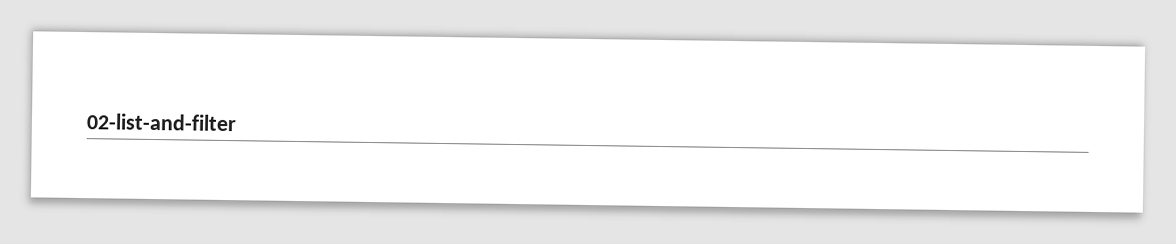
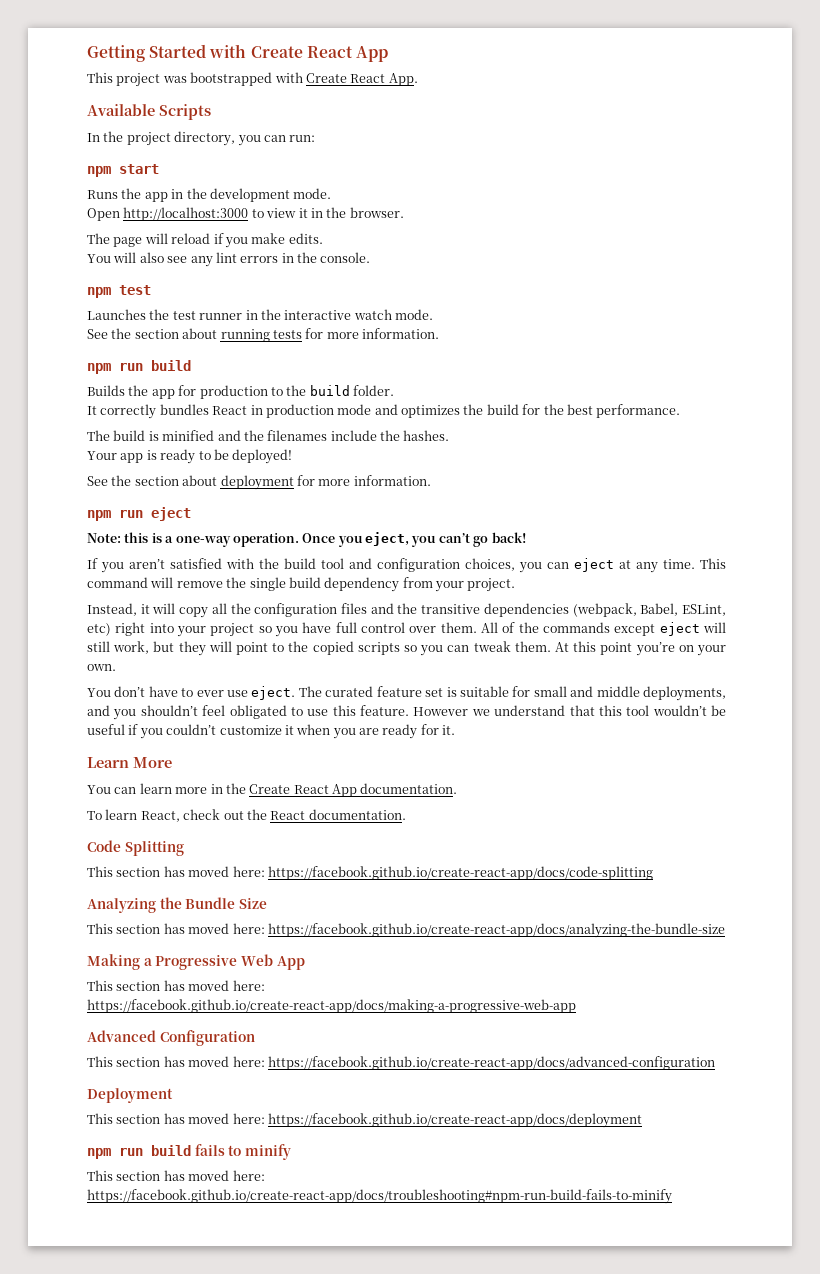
- 02-list-and-filter
+ Getting Started with Create React App
+ This project was bootstrapped with Create React App.
+ Available Scripts
+ In the project directory, you can run:
+ npm start
+ Runs the app in the development mode.
+ Open http://localhost:3000 to view it in the browser.
+ The page will reload if you make edits.
+ You will also see any lint errors in the console.
+ npm test
+ Launches the test runner in the interactive watch mode.
+ See the section about running tests for more information.
+ npm run build
+ Builds the app for production to the build folder.
+ It correctly bundles React in production mode and optimizes the build for the best performance.
+ The build is minified and the filenames include the hashes.
+ Your app is ready to be deployed!
+ See the section about deployment for more information.
+ npm run eject
+ Note: this is a one-way operation. Once you eject, you can’t go back!
+ If you aren’t satisfied with the build tool and configuration choices, you can eject at any time. This command will remove the single build dependency from your project.
+ Instead, it will copy all the configuration files and the transitive dependencies (webpack, Babel, ESLint, etc) right into your project so you have full control over them. All of the commands except eject will still work, but they will point to the copied scripts so you can tweak them. At this point you’re on your own.
+ You don’t have to ever use eject. The curated feature set is suitable for small and middle deployments, and you shouldn’t feel obligated to use this feature. However we understand that this tool wouldn’t be useful if you couldn’t customize it when you are ready for it.
+ Learn More
+ You can learn more in the Create React App documentation.
+ To learn React, check out the React documentation.
+ Code Splitting
+ This section has moved here: https://facebook.github.io/create-react-app/docs/code-splitting
+ Analyzing the Bundle Size
+ This section has moved here: https://facebook.github.io/create-react-app/docs/analyzing-the-bundle-size
+ Making a Progressive Web App
+ This section has moved here: https://facebook.github.io/create-react-app/docs/making-a-progressive-web-app
+ Advanced Configuration
+ This section has moved here: https://facebook.github.io/create-react-app/docs/advanced-configuration
+ Deployment
+ This section has moved here: https://facebook.github.io/create-react-app/docs/deployment
+ npm run build fails to minify
+ This section has moved here: https://facebook.github.io/create-react-app/docs/troubleshooting#npm-run-build-fails-to-minify

